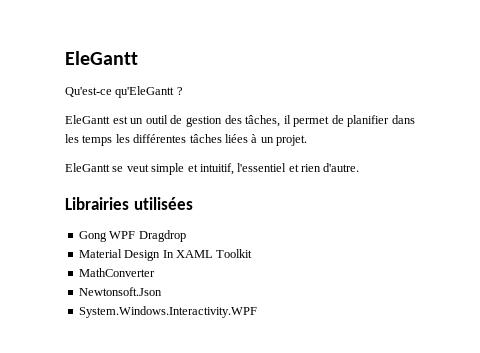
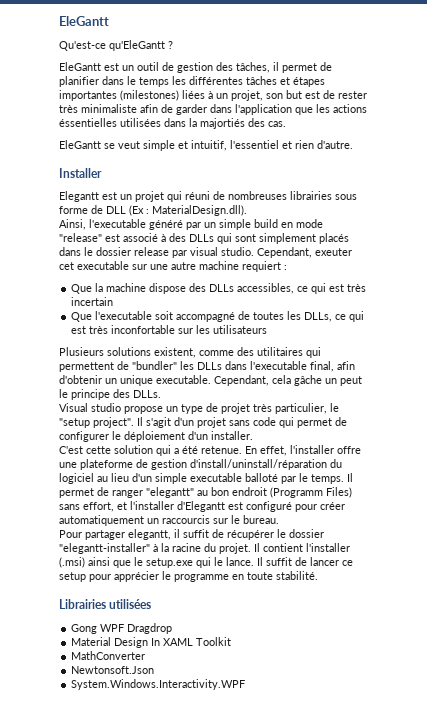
- EleGantt est un outil de gestion des tâches, il permet de planifier dans les temps les différentes tâches liées à un projet.
+ EleGantt est un outil de gestion des tâches, il permet de planifier dans le temps les différentes tâches et étapes importantes (milestones) liées à un projet, son but est de rester très minimaliste afin de garder dans l'application que les actions éssentielles utilisées dans la majortiés des cas.
+ Installer
+ Elegantt est un projet qui réuni de nombreuses librairies sous forme de DLL (Ex : MaterialDesign.dll).
+ Ainsi, l'executable généré par un simple build en mode "release" est associé à des DLLs qui sont simplement placés dans le dossier release par visual studio. Cependant, exeuter cet executable sur une autre machine requiert :
+ Que la machine dispose des DLLs accessibles, ce qui est très incertain
+ Que l'executable soit accompagné de toutes les DLLs, ce qui est très inconfortable sur les utilisateurs
+ Plusieurs solutions existent, comme des utilitaires qui permettent de "bundler" les DLLs dans l'executable final, afin d'obtenir un unique executable. Cependant, cela gâche un peut le principe des DLLs.
+ Visual studio propose un type de projet très particulier, le "setup project". Il s'agit d'un projet sans code qui permet de configurer le déploiement d'un installer.
+ C'est cette solution qui a été retenue. En effet, l'installer offre une plateforme de gestion d'install/uninstall/réparation du logiciel au lieu d'un simple executable balloté par le temps. Il permet de ranger "elegantt" au bon endroit (Programm Files) sans effort, et l'installer d'Elegantt est configuré pour créer automatiquement un raccourcis sur le bureau.
+ Pour partager elegantt, il suffit de récupérer le dossier "elegantt-installer" à la racine du projet. Il contient l'installer (.msi) ainsi que le setup.exe qui le lance. Il suffit de lancer ce setup pour apprécier le programme en toute stabilité.

